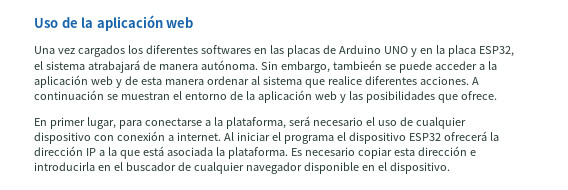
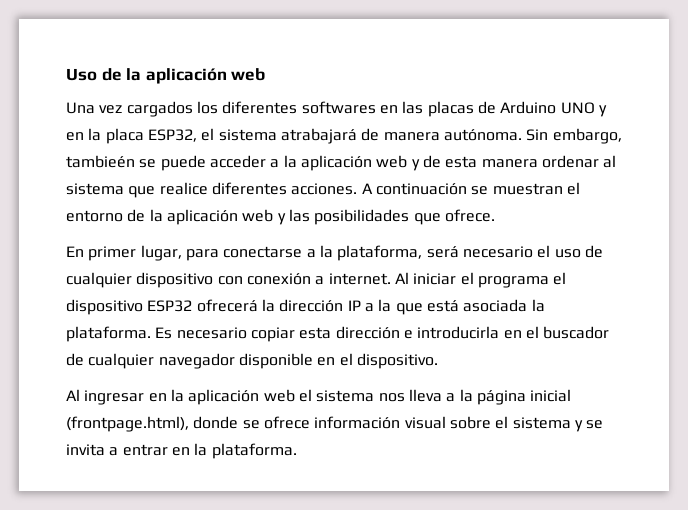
+ Al ingresar en la aplicación web el sistema nos lleva a la página inicial (frontpage.html), donde se ofrece información visual sobre el sistema y se invita a entrar en la plataforma.

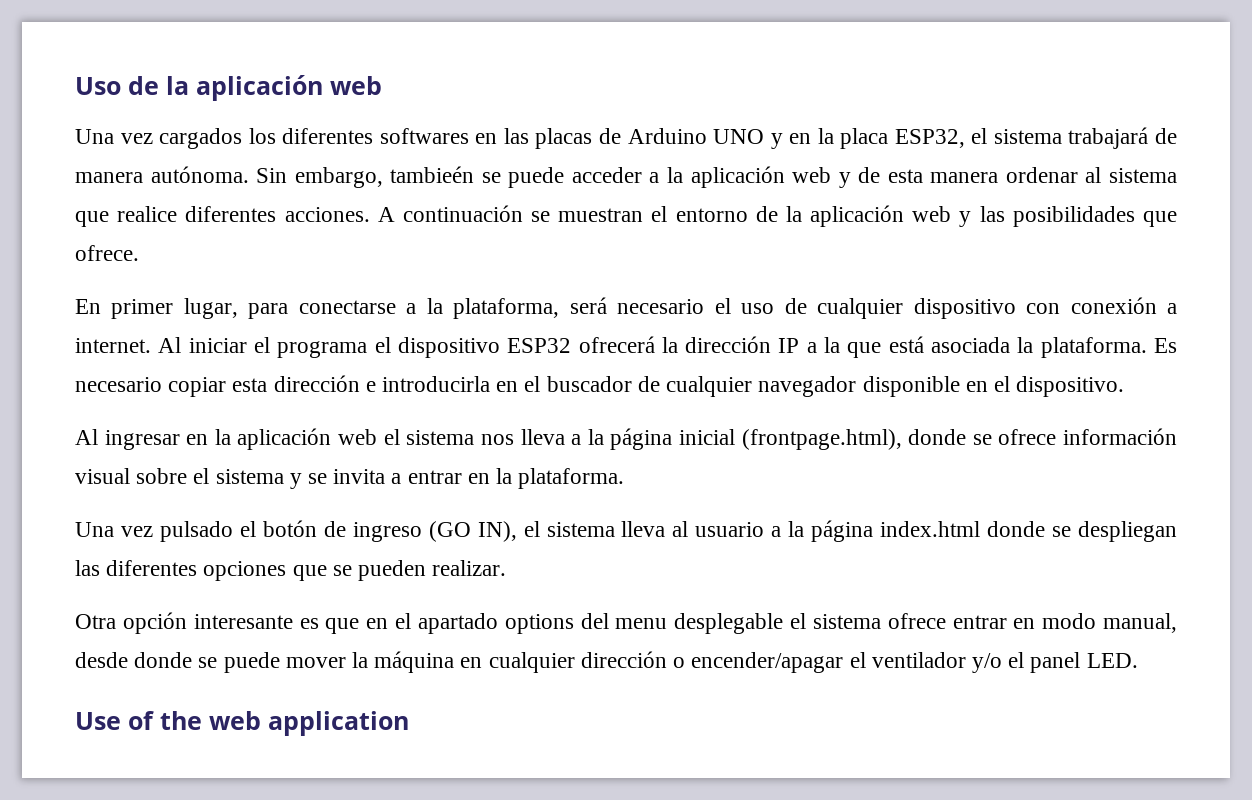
- Una vez cargados los diferentes softwares en las placas de Arduino UNO y en la placa ESP32, el sistema atrabajará de manera autónoma.
+ Una vez cargados los diferentes softwares en las placas de Arduino UNO y en la placa ESP32, el sistema trabajará de manera autónoma.
+ Una vez pulsado el botón de ingreso (GO IN), el sistema lleva al usuario a la página index.html donde se despliegan las diferentes opciones que se pueden realizar.
+ Otra opción interesante es que en el apartado options del menu desplegable el sistema ofrece entrar en modo manual, desde donde se puede mover la máquina en cualquier dirección o encender/apagar el ventilador y/o el panel LED.
+ Use of the web application

